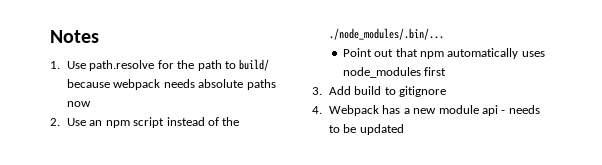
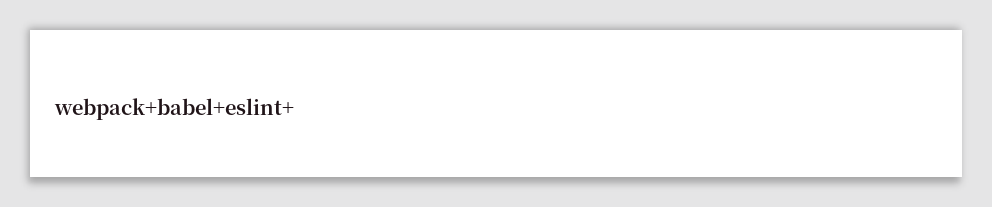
- Notes
- 1. Use path.resolve for the path to build/ because webpack needs absolute paths now
- 2. Use an npm script instead of the ./node_modules/.bin/...
- Point out that npm automatically uses node_modules first
- 3. Add build to gitignore
- 4. Webpack has a new module api - needs to be updated
+ webpack+babel+eslint+

